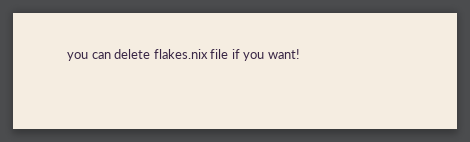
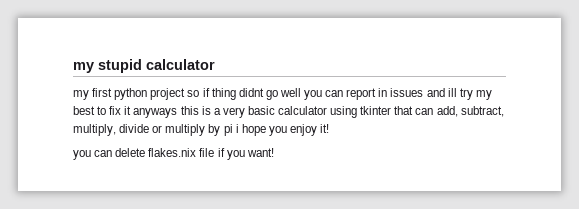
+ my stupid calculator
+ my first python project so if thing didnt go well you can report in issues and ill try my best to fix it anyways this is a very basic calculator using tkinter that can add, subtract, multiply, divide or multiply by pi i hope you enjoy it!

